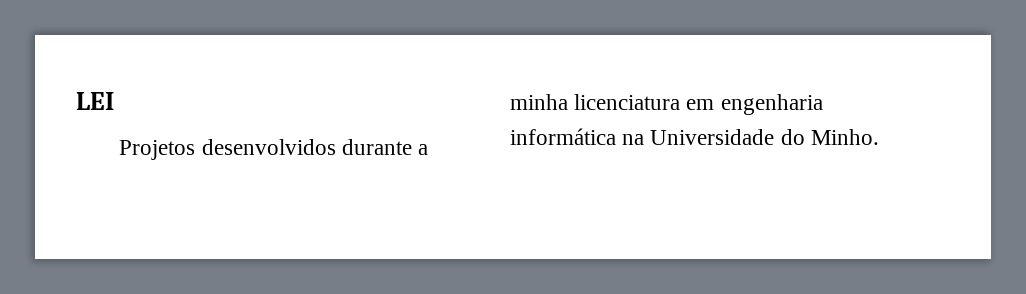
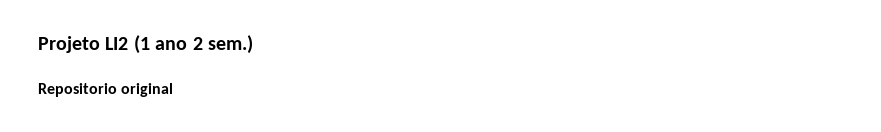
- LEI
- Projetos desenvolvidos durante a minha licenciatura em engenharia informática na Universidade do Minho.
+ Projeto LI2 (1 ano 2 sem.)
+ Repositorio original

